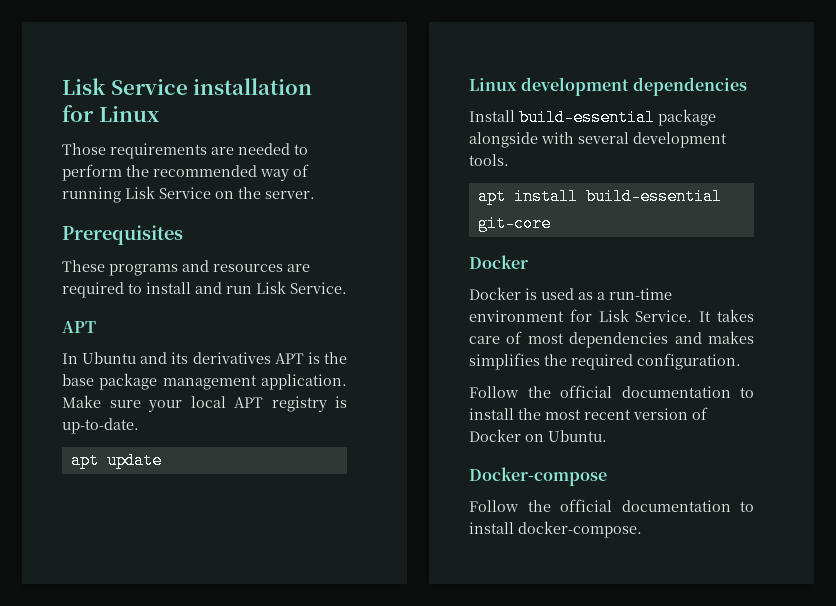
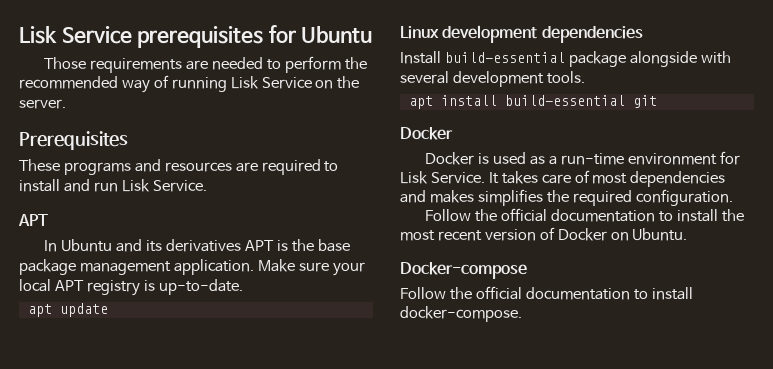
- Lisk Service installation for Linux
+ Lisk Service prerequisites for Ubuntu
- apt install build-essential git-core
+ apt install build-essential git

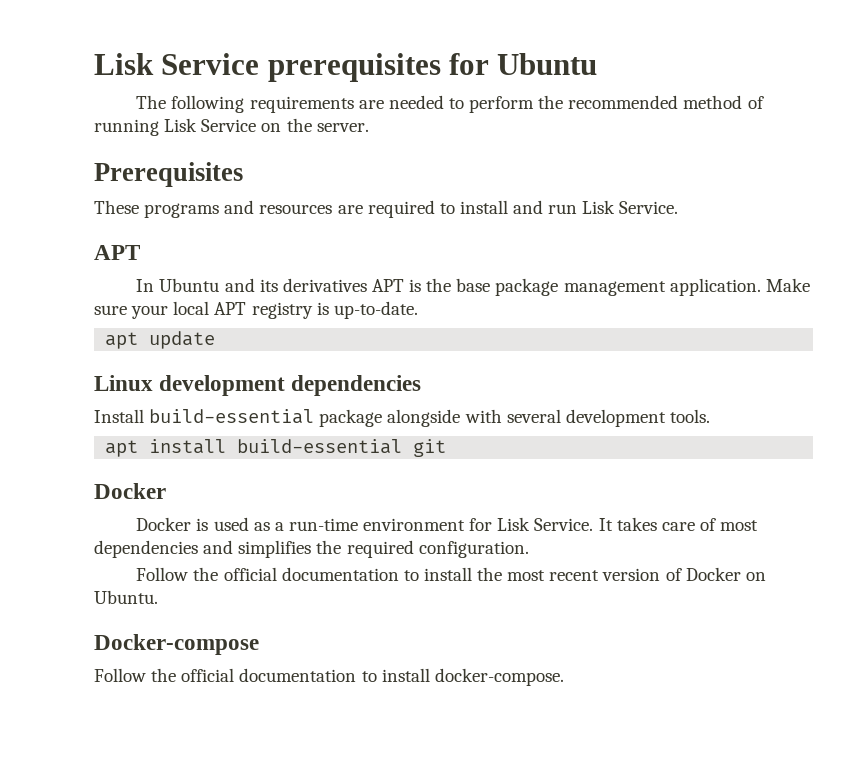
- Those requirements are needed to perform the recommended way of running Lisk Service on the server.
+ The following requirements are needed to perform the recommended method of running Lisk Service on the server.
- It takes care of most dependencies and makes simplifies the required configuration.
+ It takes care of most dependencies and simplifies the required configuration.

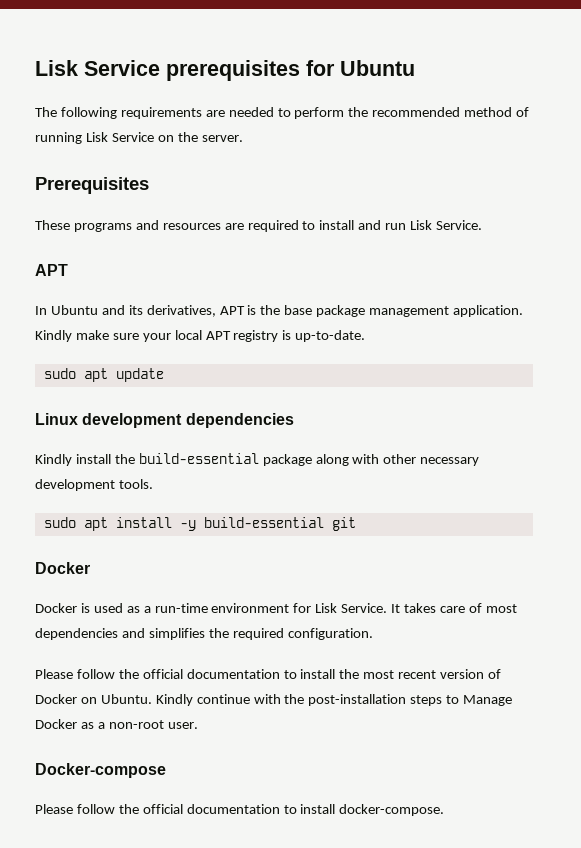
- In Ubuntu and its derivatives APT is the base package management application.
+ In Ubuntu and its derivatives, APT is the base package management application.
- Make sure your local APT registry is up-to-date.
+ Kindly make sure your local APT registry is up-to-date.
- apt update
+ sudo apt update
- Install build-essential package alongside with several development tools.
+ Kindly install the build-essential package along with other necessary development tools.
- apt install build-essential git
+ sudo apt install -y build-essential git
- Follow the official documentation to install the most recent version of Docker on Ubuntu.
+ Please follow the official documentation to install the most recent version of Docker on Ubuntu. Kindly continue with the post-installation steps to Manage Docker as a non-root user.
- Follow the official documentation to install docker-compose.
+ Please follow the official documentation to install docker-compose.

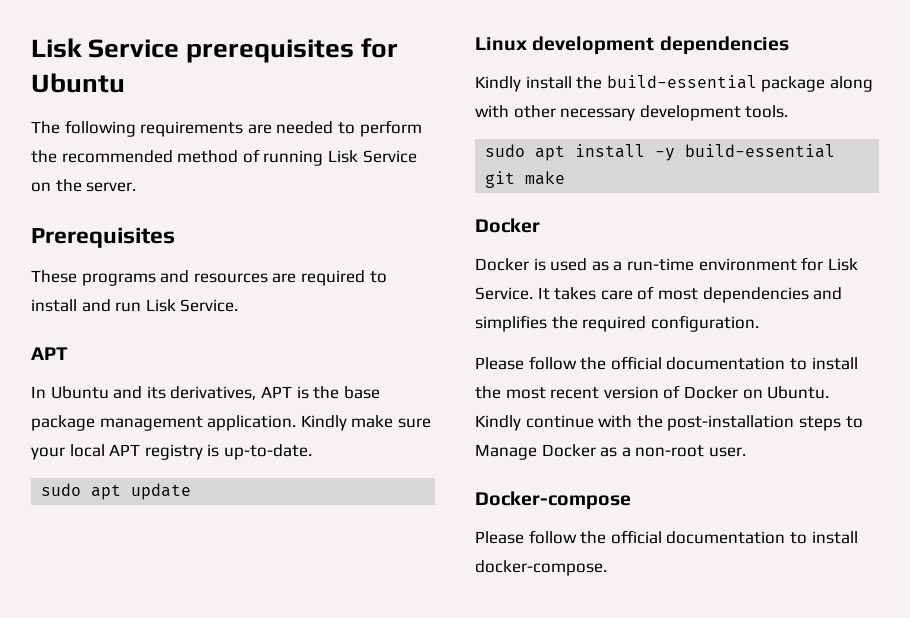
- sudo apt install -y build-essential git
+ sudo apt install -y build-essential git make

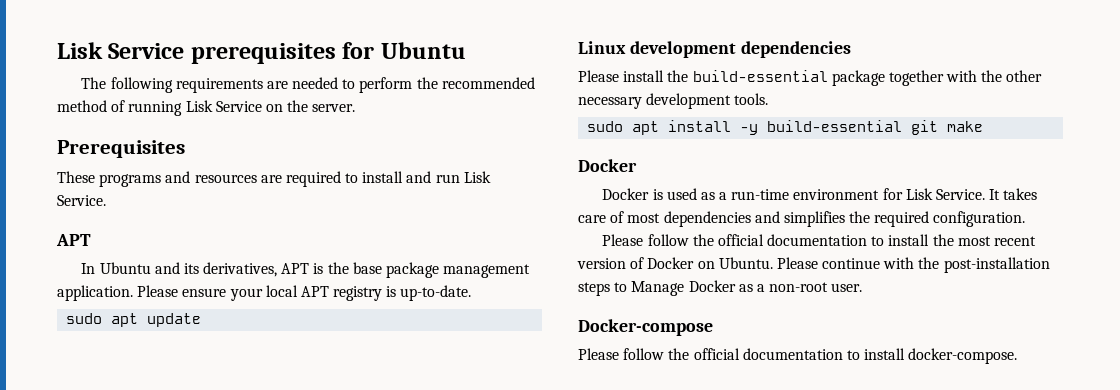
- Kindly make sure your local APT registry is up-to-date.
+ Please ensure your local APT registry is up-to-date.
- Kindly install the build-essential package along with other necessary development tools.
+ Please install the build-essential package together with the other necessary development tools.
- Kindly continue with the post-installation steps to Manage Docker as a non-root user.
+ Please continue with the post-installation steps to Manage Docker as a non-root user.

